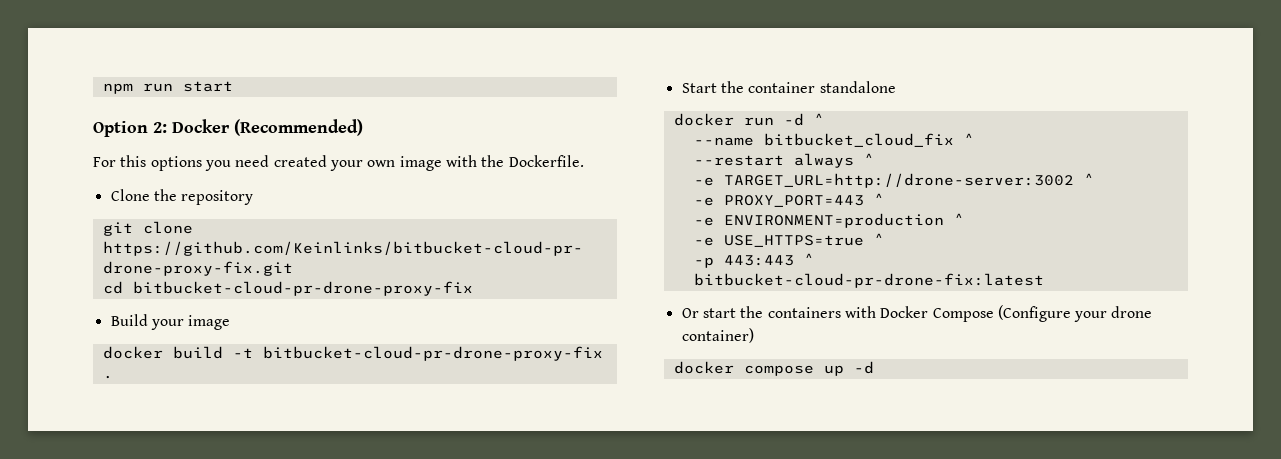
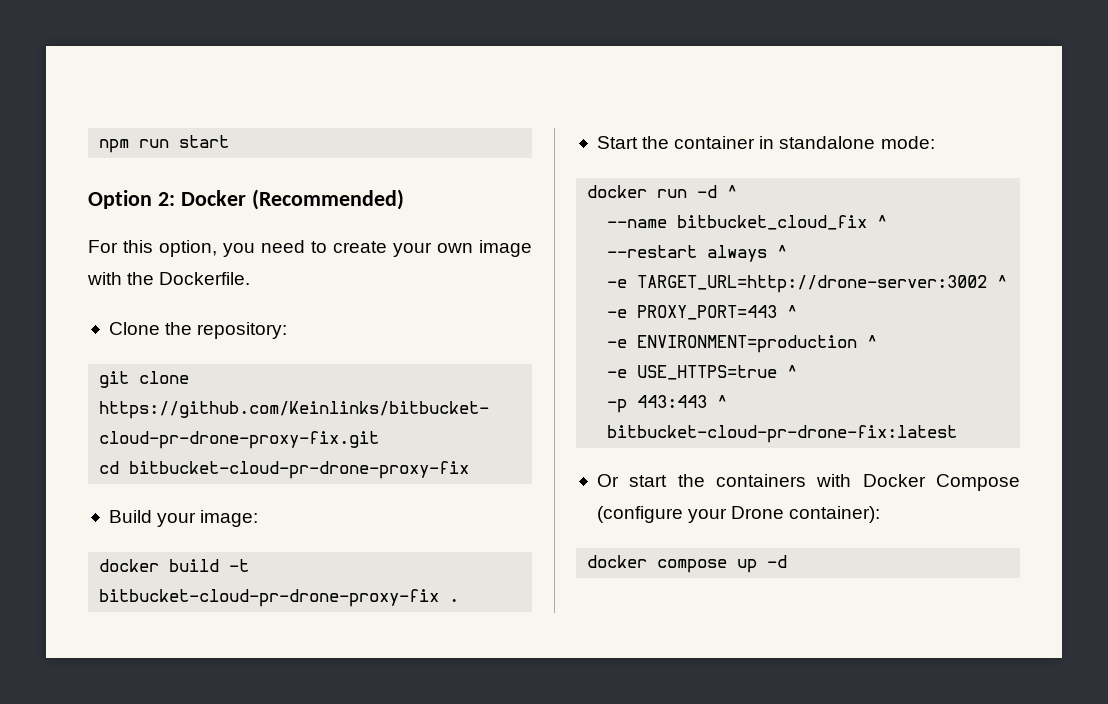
- For this options you need created your own image with the Dockerfile.
+ For this option, you need to create your own image with the Dockerfile.
- Clone the repository
+ Clone the repository:
- Build your image
+ Build your image:
- Start the container standalone
+ Start the container in standalone mode:
- Or start the containers with Docker Compose (Configure your drone container)
+ Or start the containers with Docker Compose (configure your Drone container):

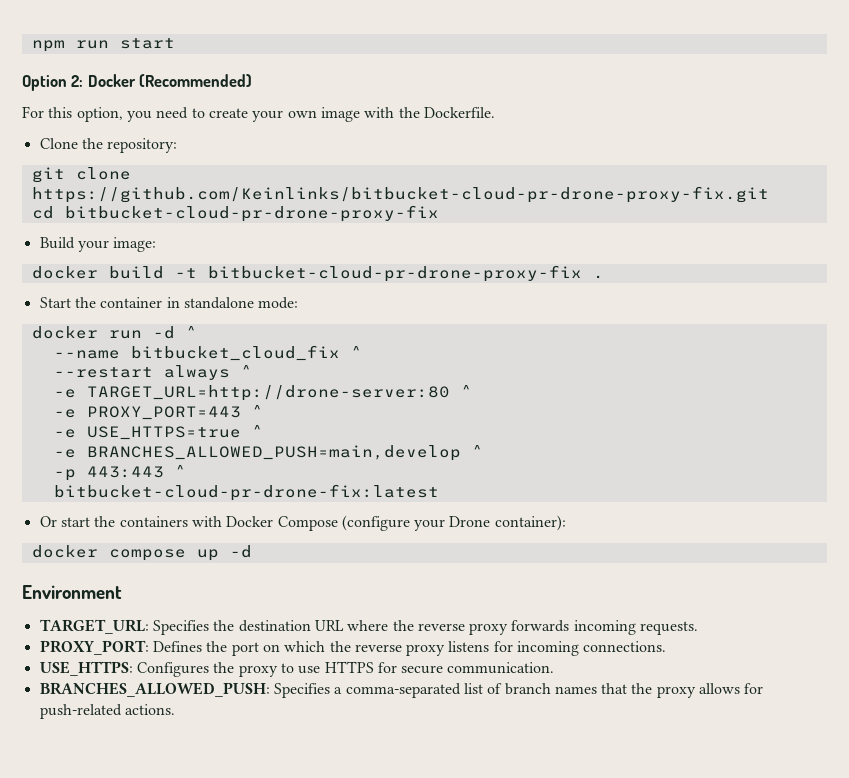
- -e TARGET_URL=http://drone-server:3002 ^
+ -e TARGET_URL=http://drone-server:80 ^
- -e ENVIRONMENT=production ^
  -e USE_HTTPS=true ^
+ -e BRANCHES_ALLOWED_PUSH=main,develop ^
+ Environment
+ TARGET_URL: Specifies the destination URL where the reverse proxy forwards incoming requests.
+ PROXY_PORT: Defines the port on which the reverse proxy listens for incoming connections.
+ USE_HTTPS: Configures the proxy to use HTTPS for secure communication.
+ BRANCHES_ALLOWED_PUSH: Specifies a comma-separated list of branch names that the proxy allows for push-related actions.

